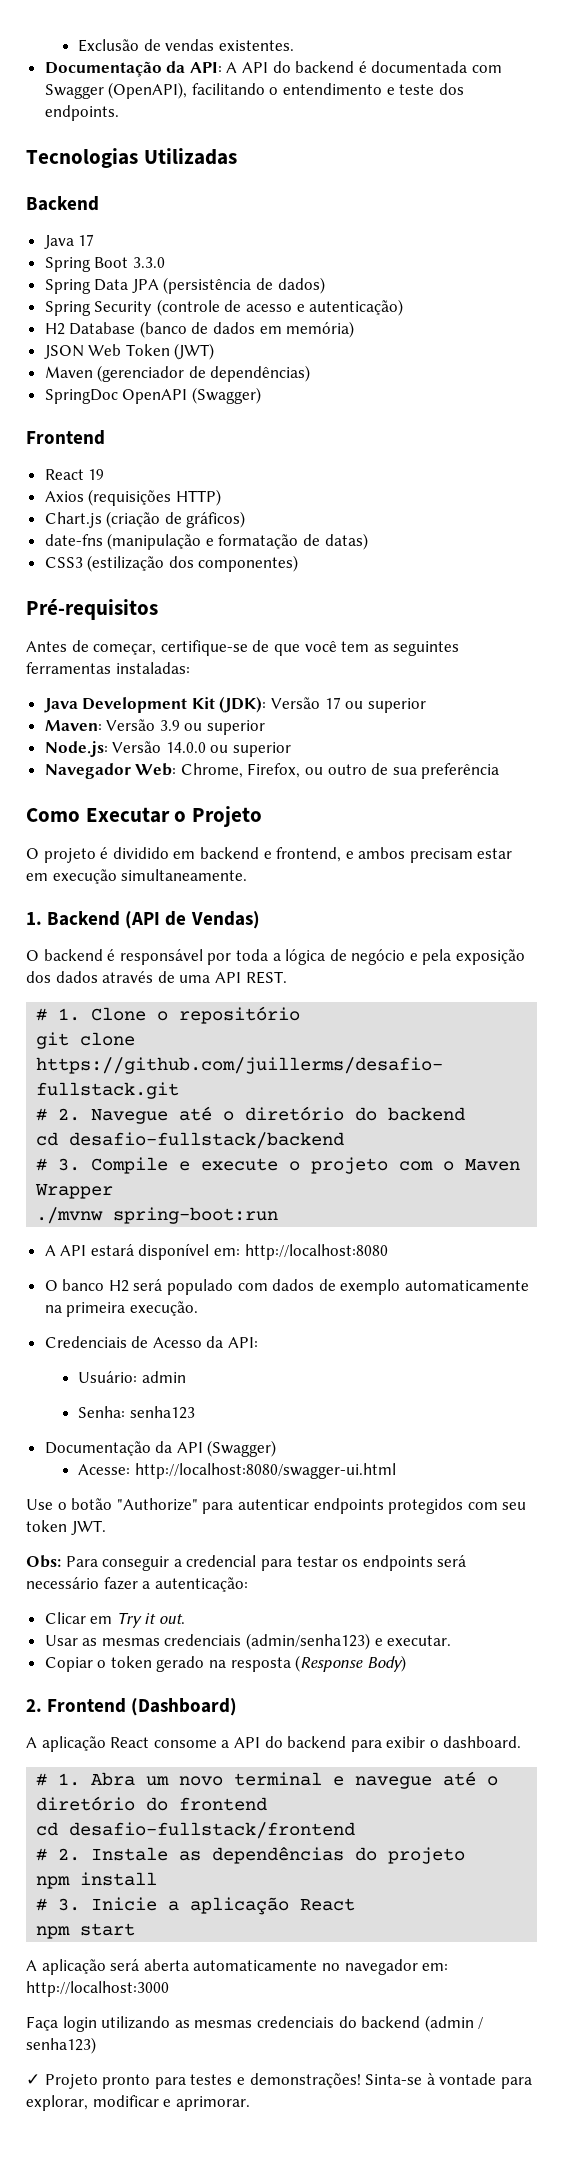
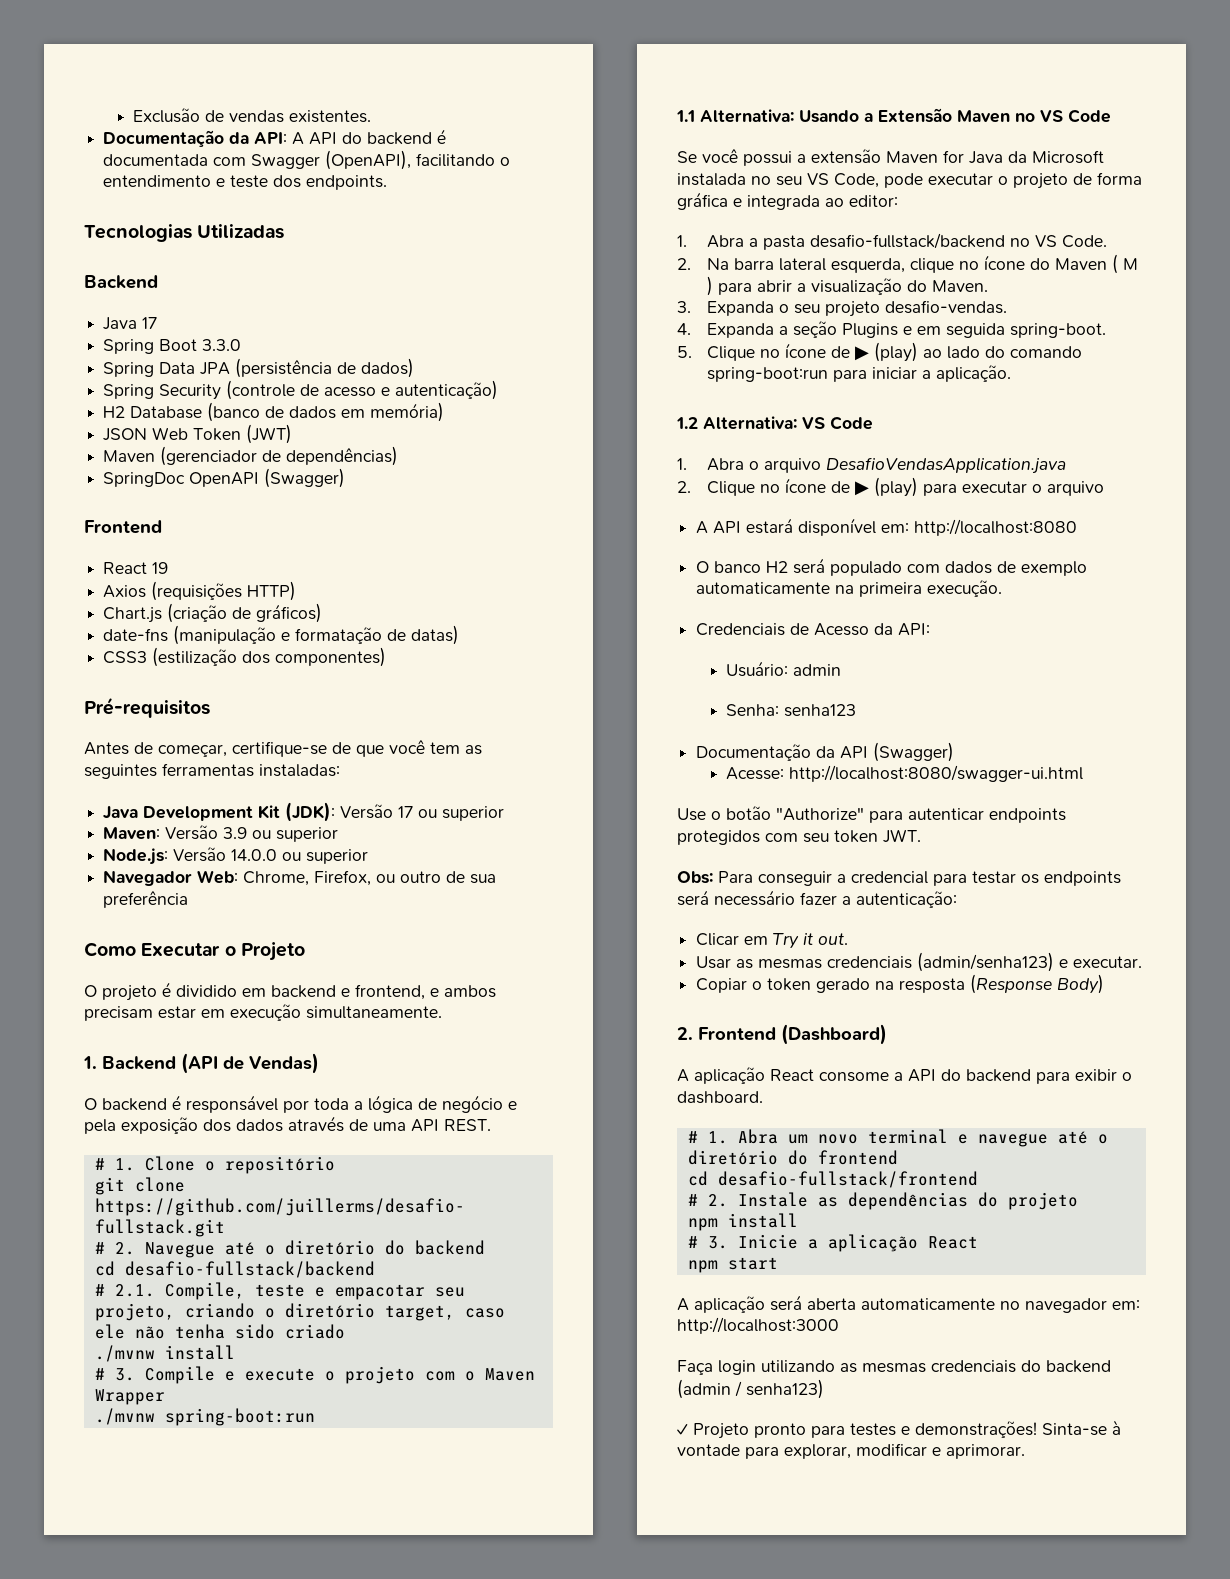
+ # 2.1. Compile, teste e empacotar seu projeto, criando o diretório target, caso ele não tenha sido criado
+ ./mvnw install
+ 1.1 Alternativa: Usando a Extensão Maven no VS Code
+ Se você possui a extensão Maven for Java da Microsoft instalada no seu VS Code, pode executar o projeto de forma gráfica e integrada ao editor:
+ 1. Abra a pasta desafio-fullstack/backend no VS Code.
+ 2. Na barra lateral esquerda, clique no ícone do Maven ( M ) para abrir a visualização do Maven.
+ 3. Expanda o seu projeto desafio-vendas.
+ 4. Expanda a seção Plugins e em seguida spring-boot.
+ 5. Clique no ícone de ▶ (play) ao lado do comando spring-boot:run para iniciar a aplicação.
+ 1.2 Alternativa: VS Code
+ 1. Abra o arquivo DesafioVendasApplication.java
+ 2. Clique no ícone de ▶ (play) para executar o arquivo

